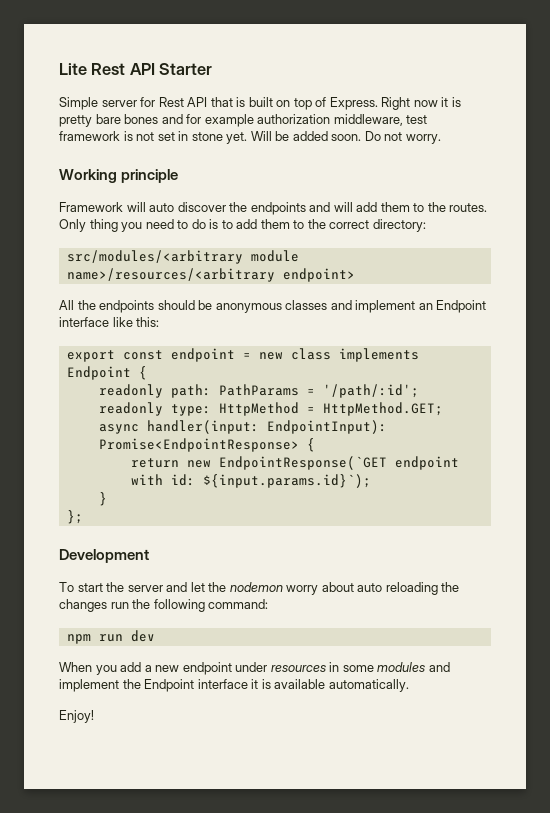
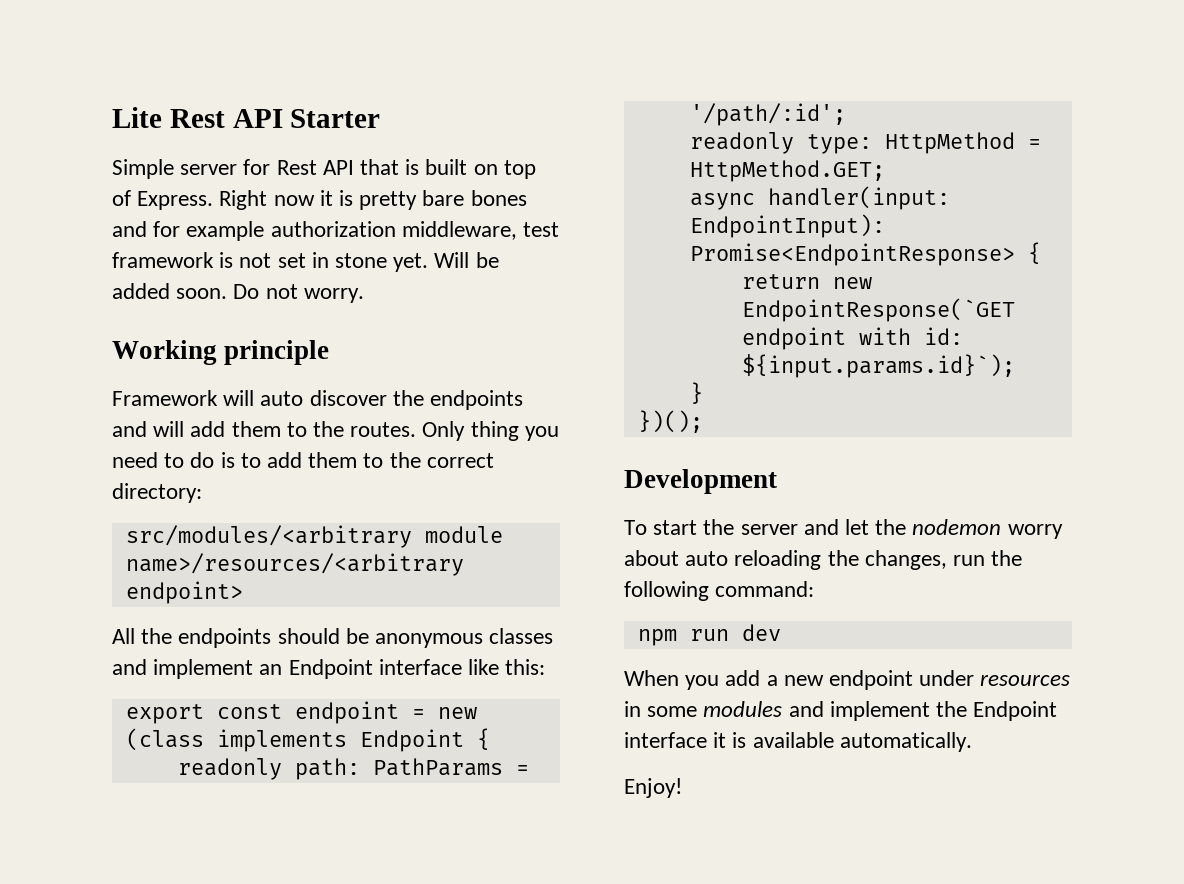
- export const endpoint = new class implements Endpoint {
+ export const endpoint = new (class implements Endpoint {
- };
+ })();
- To start the server and let the nodemon worry about auto reloading the changes run the following command:
+ To start the server and let the nodemon worry about auto reloading the changes, run the following command:

